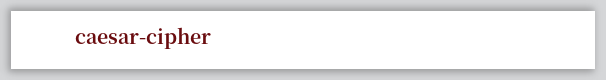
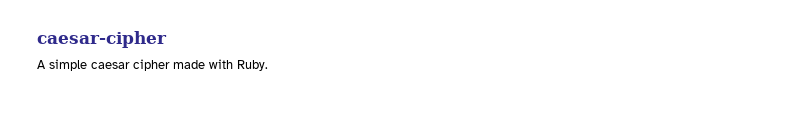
+ A simple caesar cipher made with Ruby.

